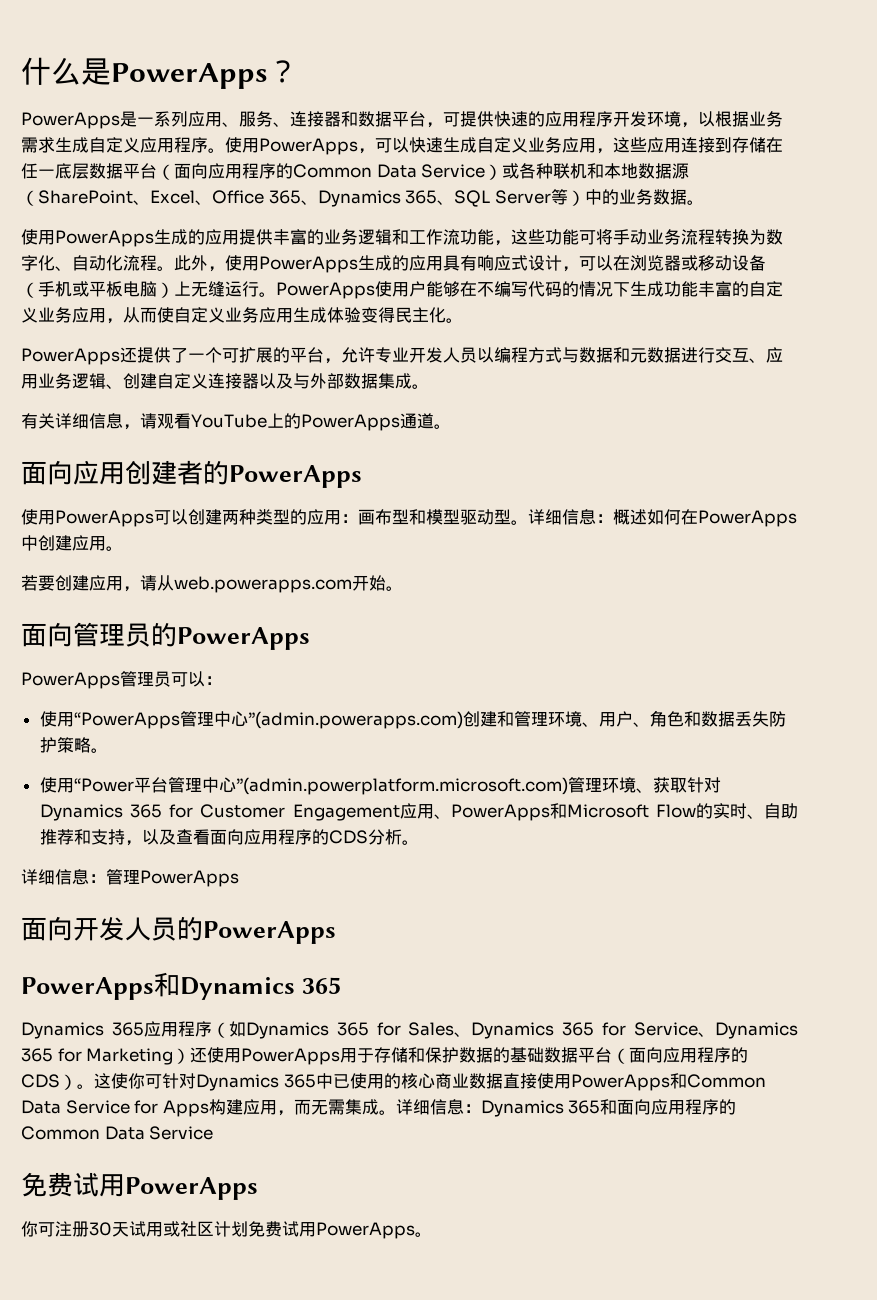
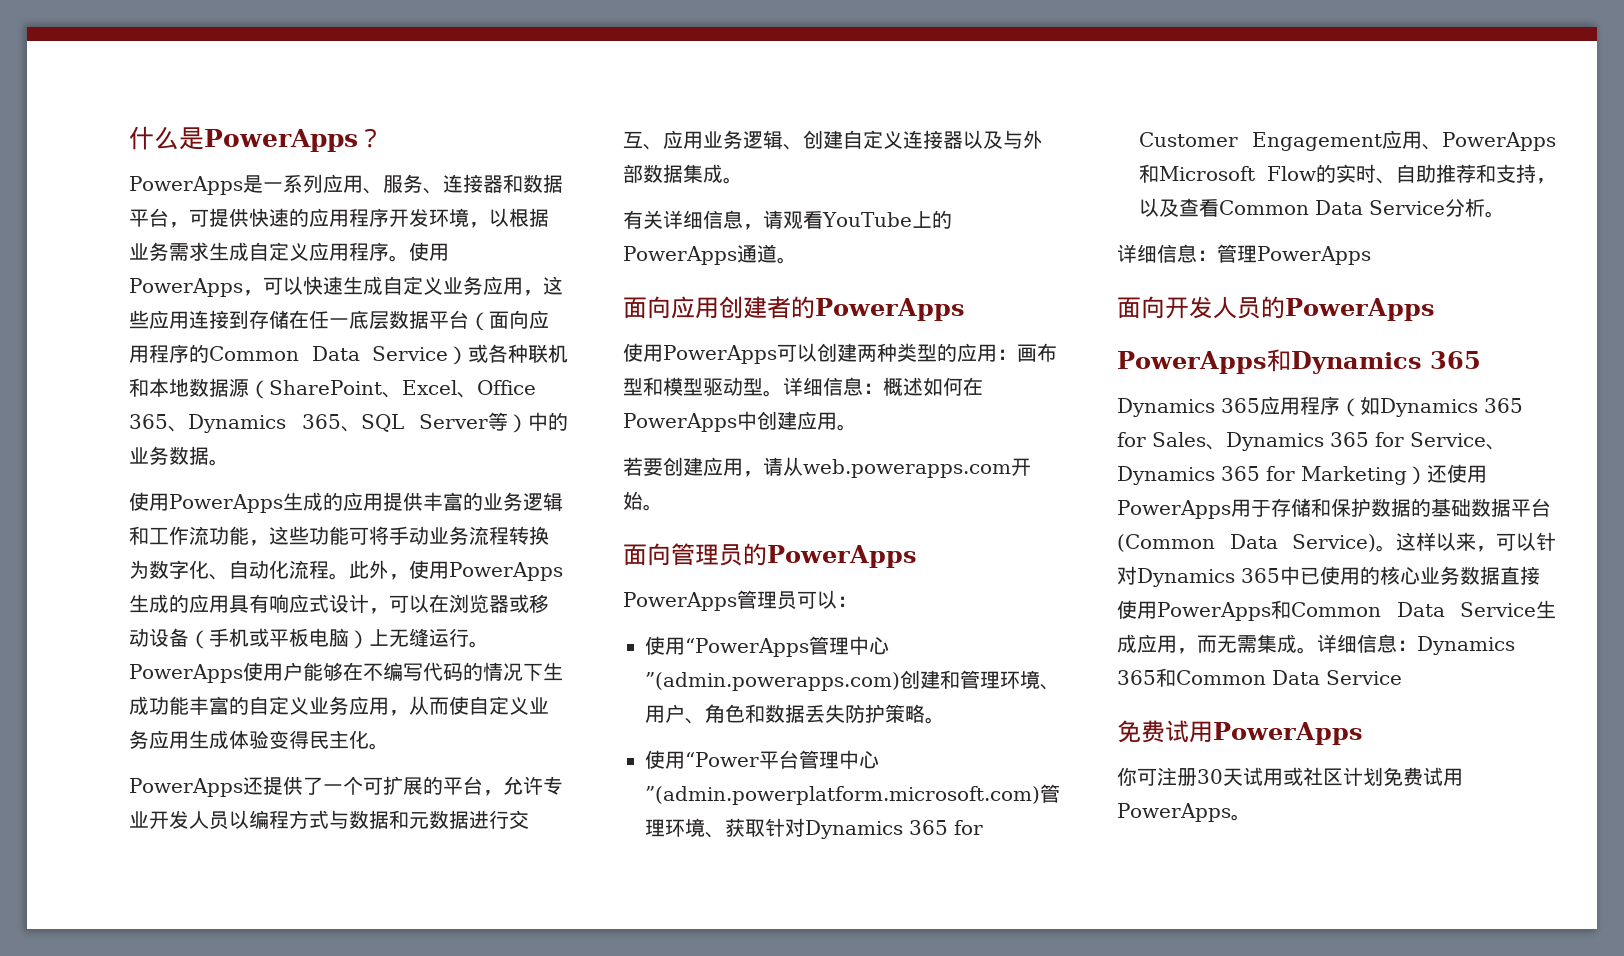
- 使用“Power平台管理中心”(admin.powerplatform.microsoft.com)管理环境、获取针对Dynamics 365 for Customer Engagement应用、PowerApps和Microsoft Flow的实时、自助推荐和支持，以及查看面向应用程序的CDS分析。
+ 使用“Power平台管理中心”(admin.powerplatform.microsoft.com)管理环境、获取针对Dynamics 365 for Customer Engagement应用、PowerApps和Microsoft Flow的实时、自助推荐和支持，以及查看Common Data Service分析。
- Dynamics 365应用程序（如Dynamics 365 for Sales、Dynamics 365 for Service、Dynamics 365 for Marketing）还使用PowerApps用于存储和保护数据的基础数据平台（面向应用程序的CDS）。这使你可针对Dynamics 365中已使用的核心商业数据直接使用PowerApps和Common Data Service for Apps构建应用，而无需集成。
+ Dynamics 365应用程序（如Dynamics 365 for Sales、Dynamics 365 for Service、Dynamics 365 for Marketing）还使用PowerApps用于存储和保护数据的基础数据平台(Common Data Service)。这样以来，可以针对Dynamics 365中已使用的核心业务数据直接使用PowerApps和Common Data Service生成应用，而无需集成。
- 详细信息：Dynamics 365和面向应用程序的Common Data Service
+ 详细信息：Dynamics 365和Common Data Service

